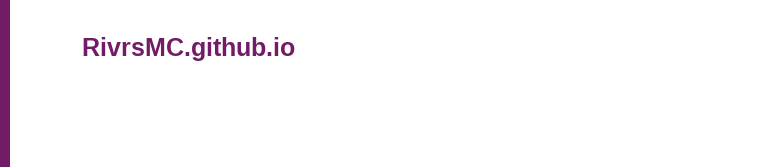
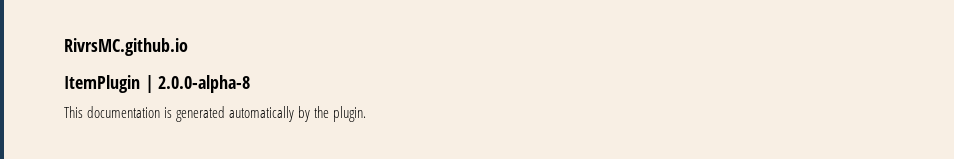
+ ItemPlugin | 2.0.0-alpha-8
+ This documentation is generated automatically by the plugin.

